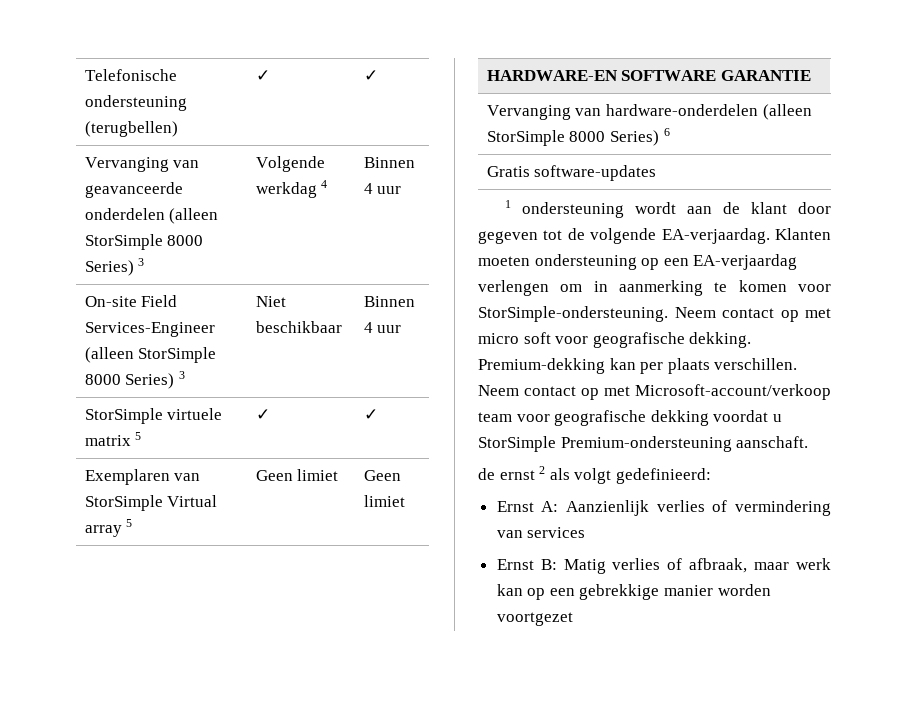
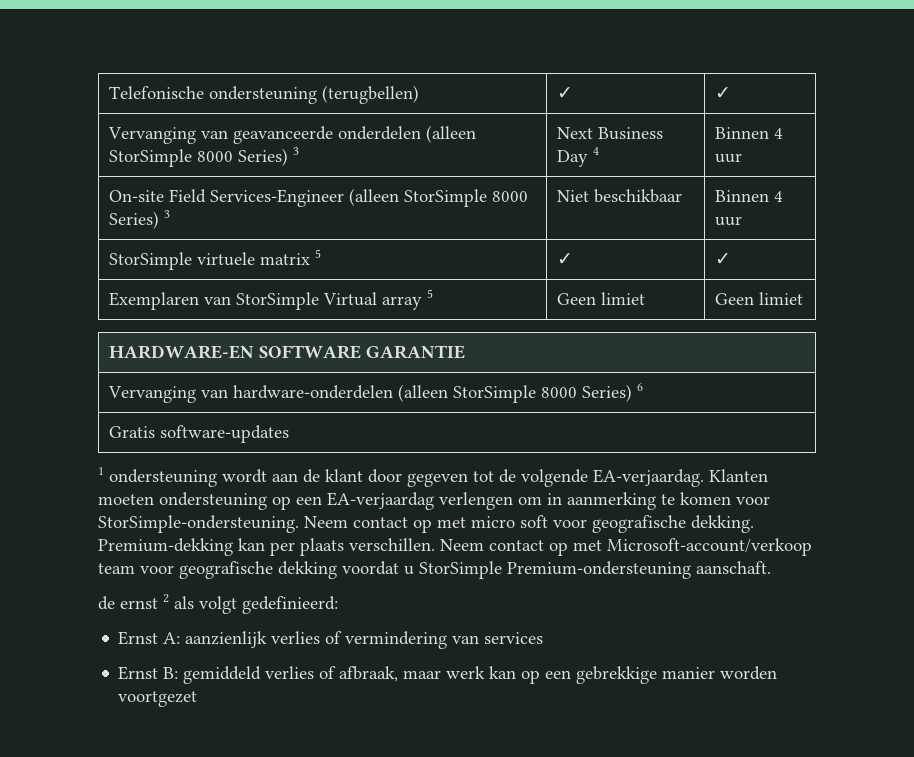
- Vervanging van geavanceerde onderdelen (alleen StorSimple 8000 Series) 3 | Volgende werkdag 4 | Binnen 4 uur
+ Vervanging van geavanceerde onderdelen (alleen StorSimple 8000 Series) 3 | Next Business Day 4 | Binnen 4 uur
- Ernst A: Aanzienlijk verlies of vermindering van services
+ Ernst A: aanzienlijk verlies of vermindering van services
- Ernst B: Matig verlies of afbraak, maar werk kan op een gebrekkige manier worden voortgezet
+ Ernst B: gemiddeld verlies of afbraak, maar werk kan op een gebrekkige manier worden voortgezet

